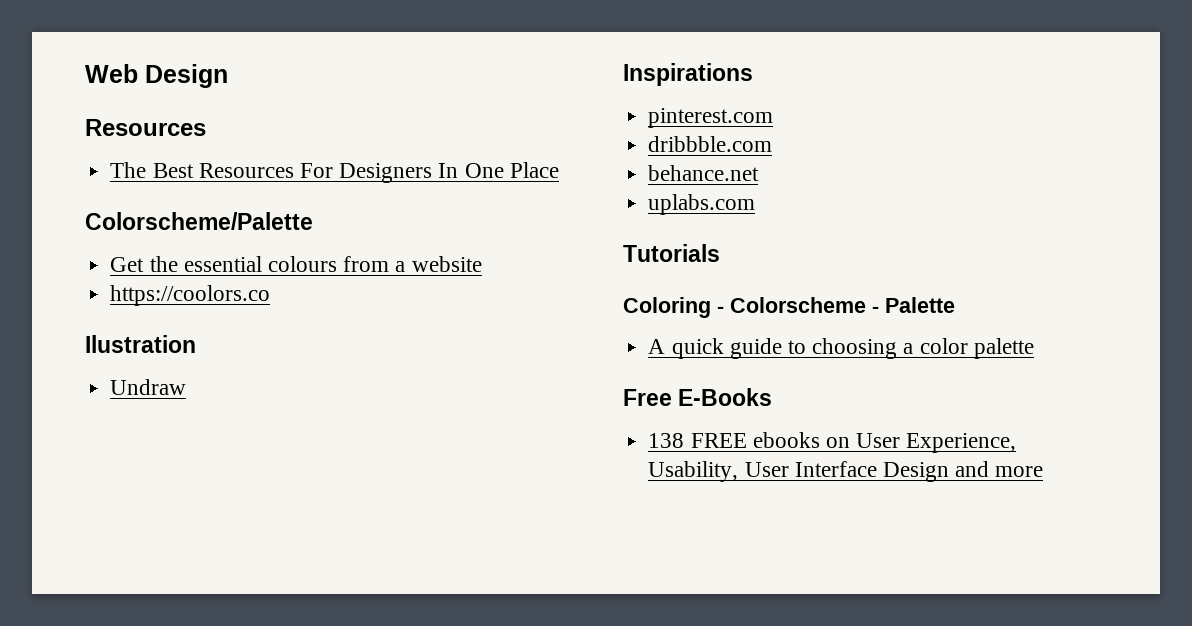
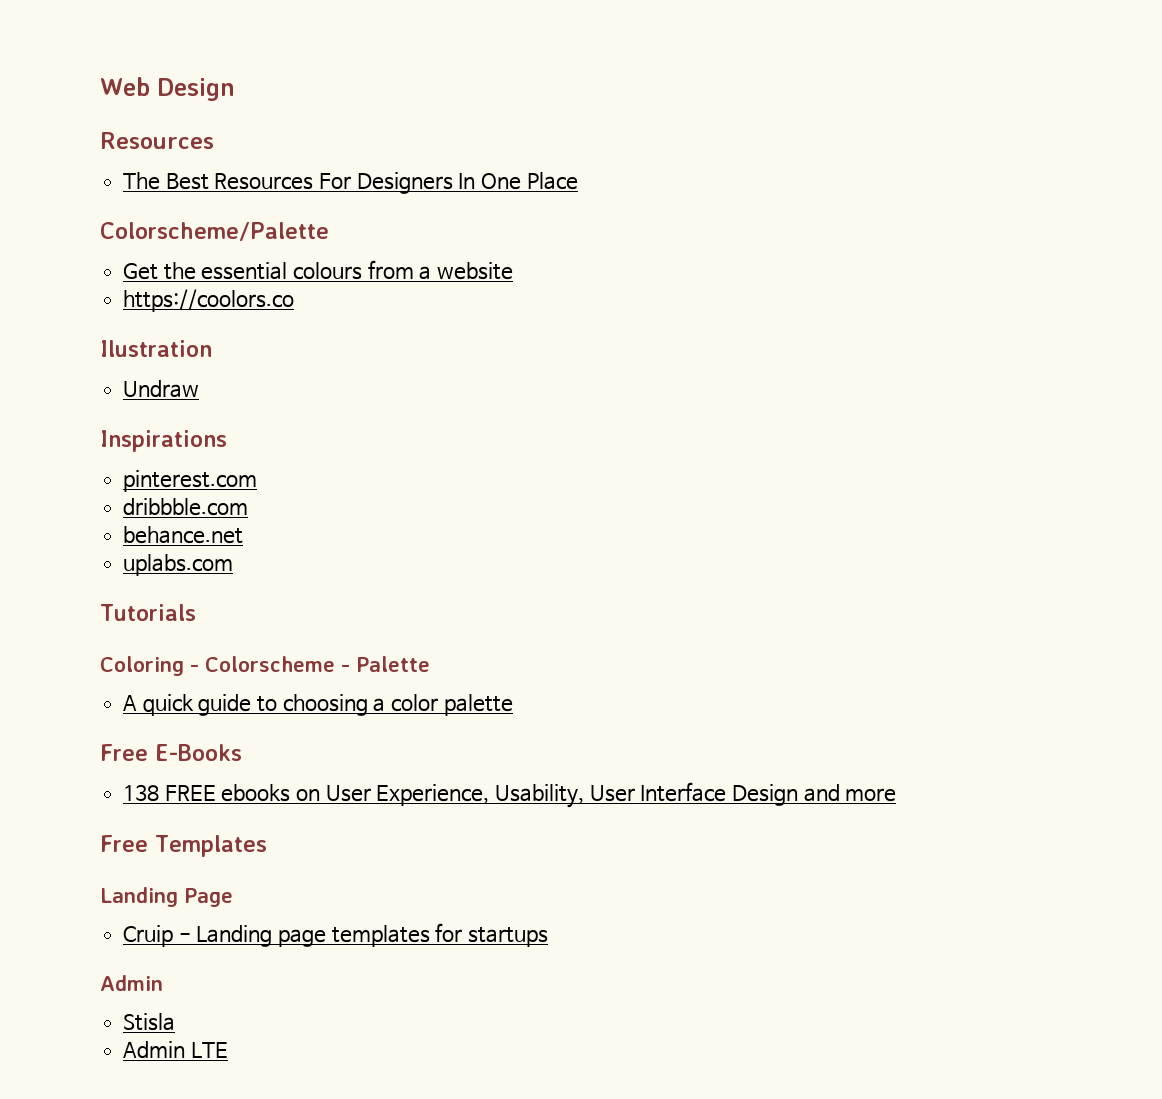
+ Free Templates
+ Landing Page
+ Cruip - Landing page templates for startups
+ Admin
+ Stisla
+ Admin LTE

